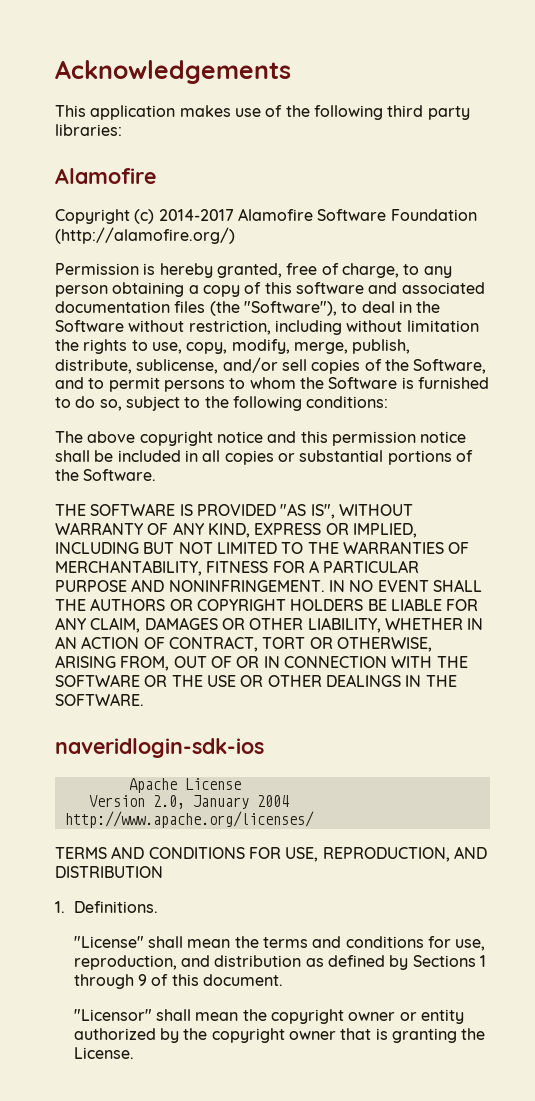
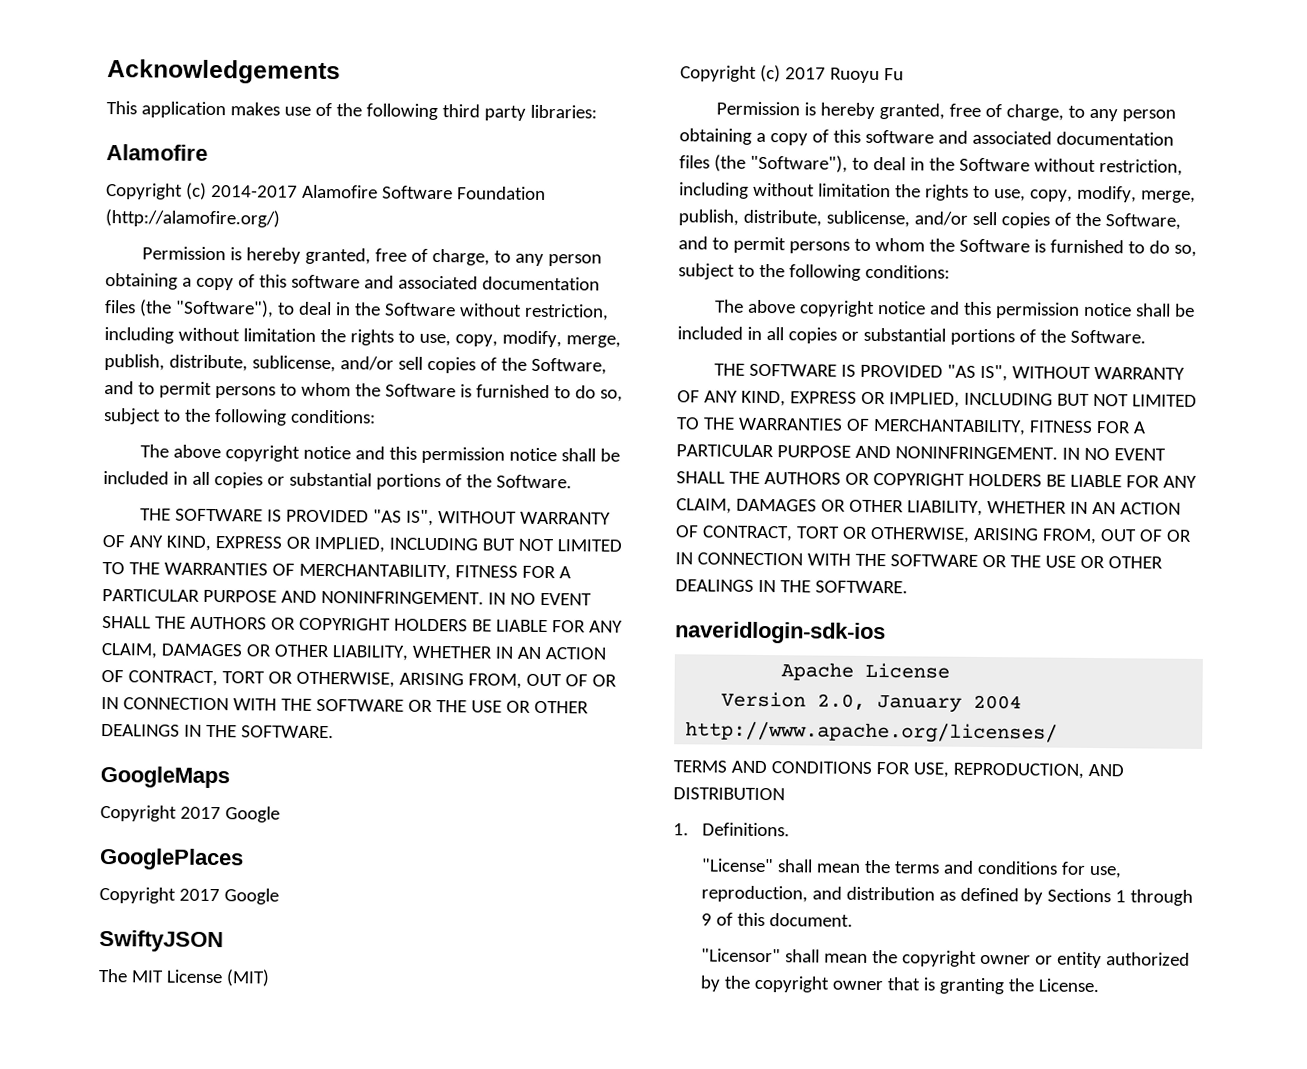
+ GoogleMaps
+ Copyright 2017 Google
+ GooglePlaces
+ Copyright 2017 Google
+ SwiftyJSON
+ The MIT License (MIT)
+ Copyright (c) 2017 Ruoyu Fu
+ Permission is hereby granted, free of charge, to any person obtaining a copy of this software and associated documentation files (the "Software"), to deal in the Software without restriction, including without limitation the rights to use, copy, modify, merge, publish, distribute, sublicense, and/or sell copies of the Software, and to permit persons to whom the Software is furnished to do so, subject to the following conditions:
+ The above copyright notice and this permission notice shall be included in all copies or substantial portions of the Software.
+ THE SOFTWARE IS PROVIDED "AS IS", WITHOUT WARRANTY OF ANY KIND, EXPRESS OR IMPLIED, INCLUDING BUT NOT LIMITED TO THE WARRANTIES OF MERCHANTABILITY, FITNESS FOR A PARTICULAR PURPOSE AND NONINFRINGEMENT. IN NO EVENT SHALL THE AUTHORS OR COPYRIGHT HOLDERS BE LIABLE FOR ANY CLAIM, DAMAGES OR OTHER LIABILITY, WHETHER IN AN ACTION OF CONTRACT, TORT OR OTHERWISE, ARISING FROM, OUT OF OR IN CONNECTION WITH THE SOFTWARE OR THE USE OR OTHER DEALINGS IN THE SOFTWARE.

